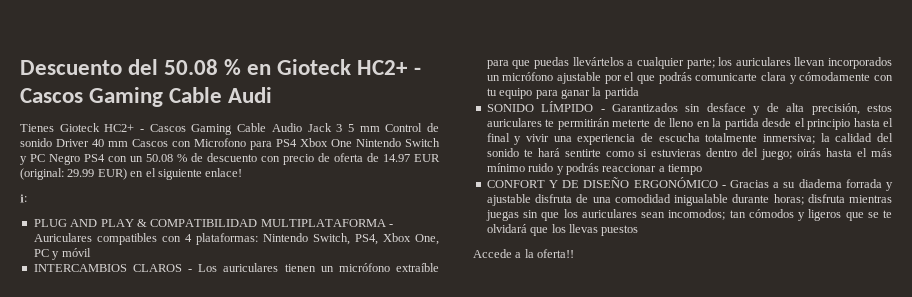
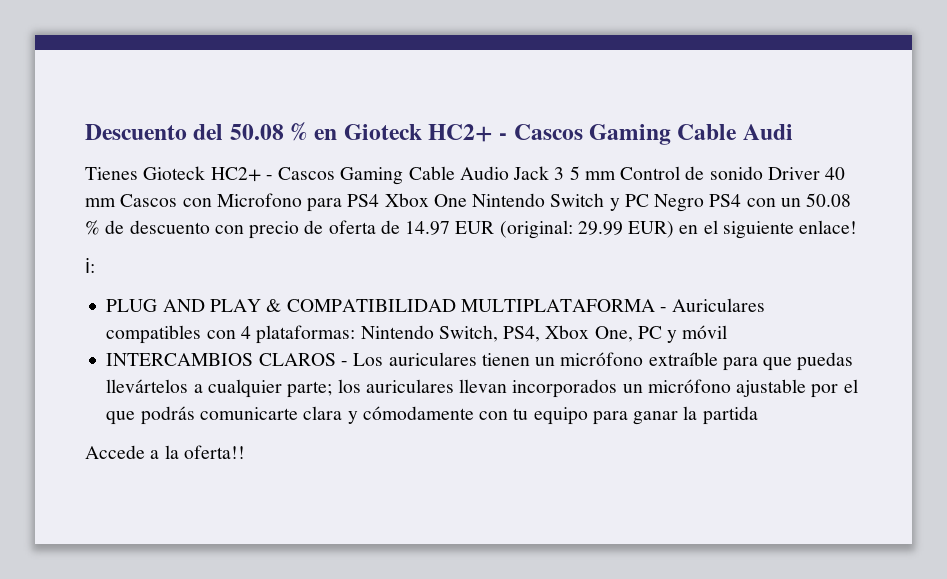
- SONIDO LÍMPIDO - Garantizados sin desface y de alta precisión, estos auriculares te permitirán meterte de lleno en la partida desde el principio hasta el final y vivir una experiencia de escucha totalmente inmersiva; la calidad del sonido te hará sentirte como si estuvieras dentro del juego; oirás hasta el más mínimo ruido y podrás reaccionar a tiempo
- CONFORT Y DE DISEÑO ERGONÓMICO - Gracias a su diadema forrada y ajustable disfruta de una comodidad inigualable durante horas; disfruta mientras juegas sin que los auriculares sean incomodos; tan cómodos y ligeros que se te olvidará que los llevas puestos

